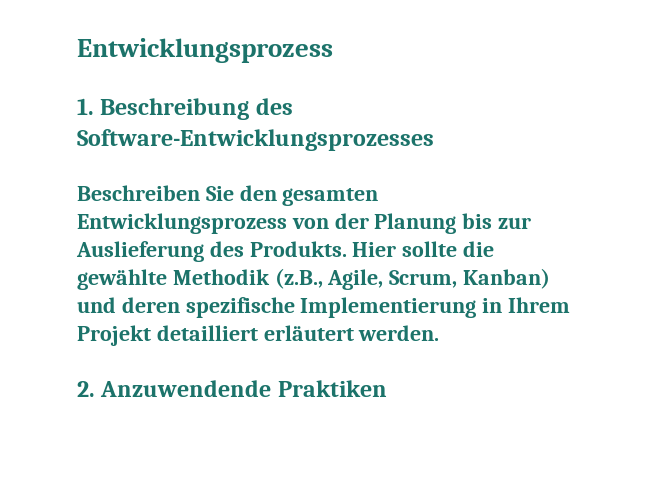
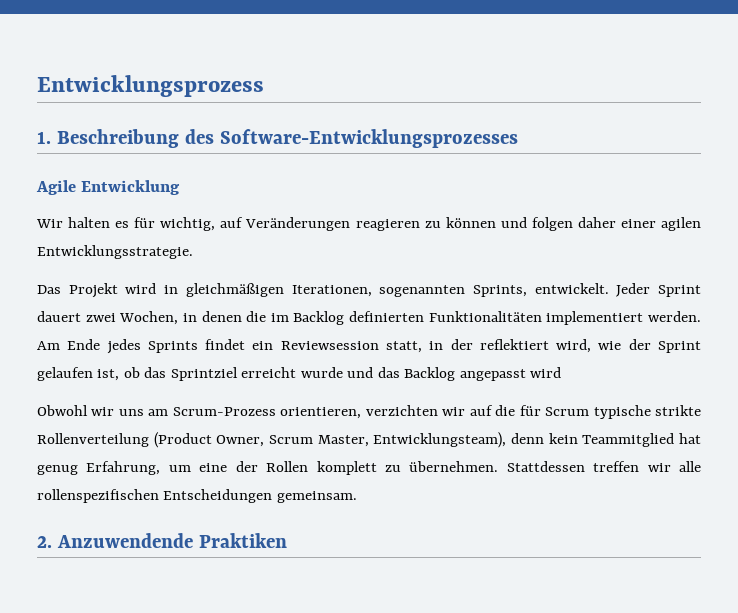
- Beschreiben Sie den gesamten Entwicklungsprozess von der Planung bis zur Auslieferung des Produkts. Hier sollte die gewählte Methodik (z.B., Agile, Scrum, Kanban) und deren spezifische Implementierung in Ihrem Projekt detailliert erläutert werden.
+ Agile Entwicklung
+ Wir halten es für wichtig, auf Veränderungen reagieren zu können und folgen daher einer agilen Entwicklungsstrategie.
+ Das Projekt wird in gleichmäßigen Iterationen, sogenannten Sprints, entwickelt. Jeder Sprint dauert zwei Wochen, in denen die im Backlog definierten Funktionalitäten implementiert werden. Am Ende jedes Sprints findet ein Reviewsession statt, in der reflektiert wird, wie der Sprint gelaufen ist, ob das Sprintziel erreicht wurde und das Backlog angepasst wird
+ Obwohl wir uns am Scrum-Prozess orientieren, verzichten wir auf die für Scrum typische strikte Rollenverteilung (Product Owner, Scrum Master, Entwicklungsteam), denn kein Teammitglied hat genug Erfahrung, um eine der Rollen komplett zu übernehmen. Stattdessen treffen wir alle rollenspezifischen Entscheidungen gemeinsam.

